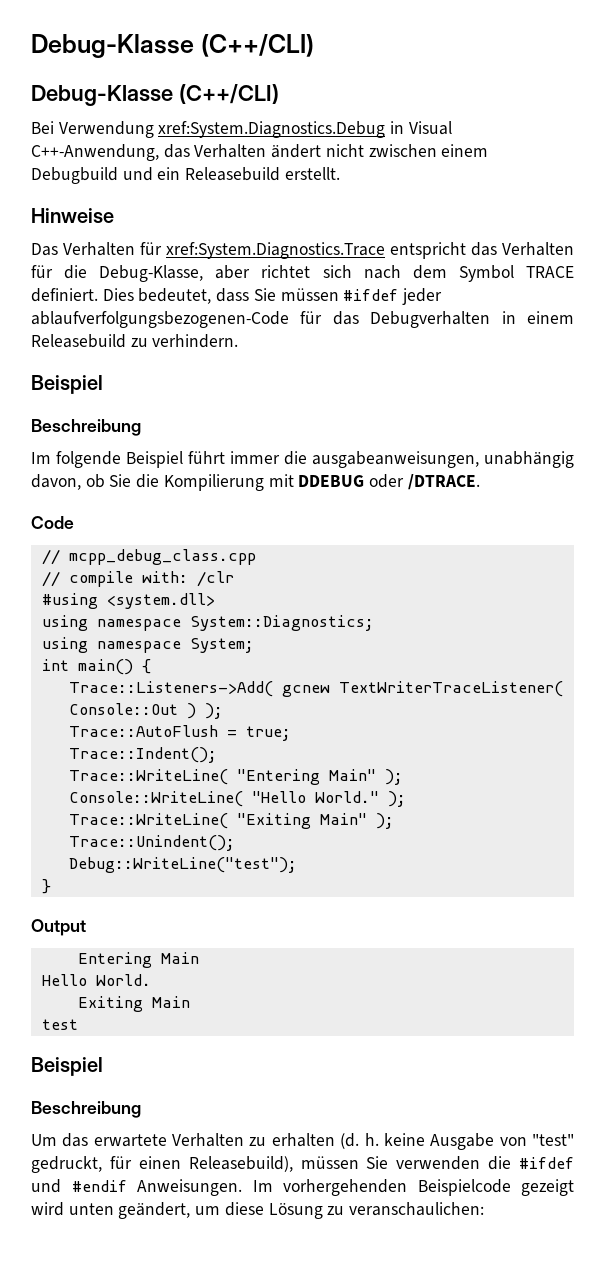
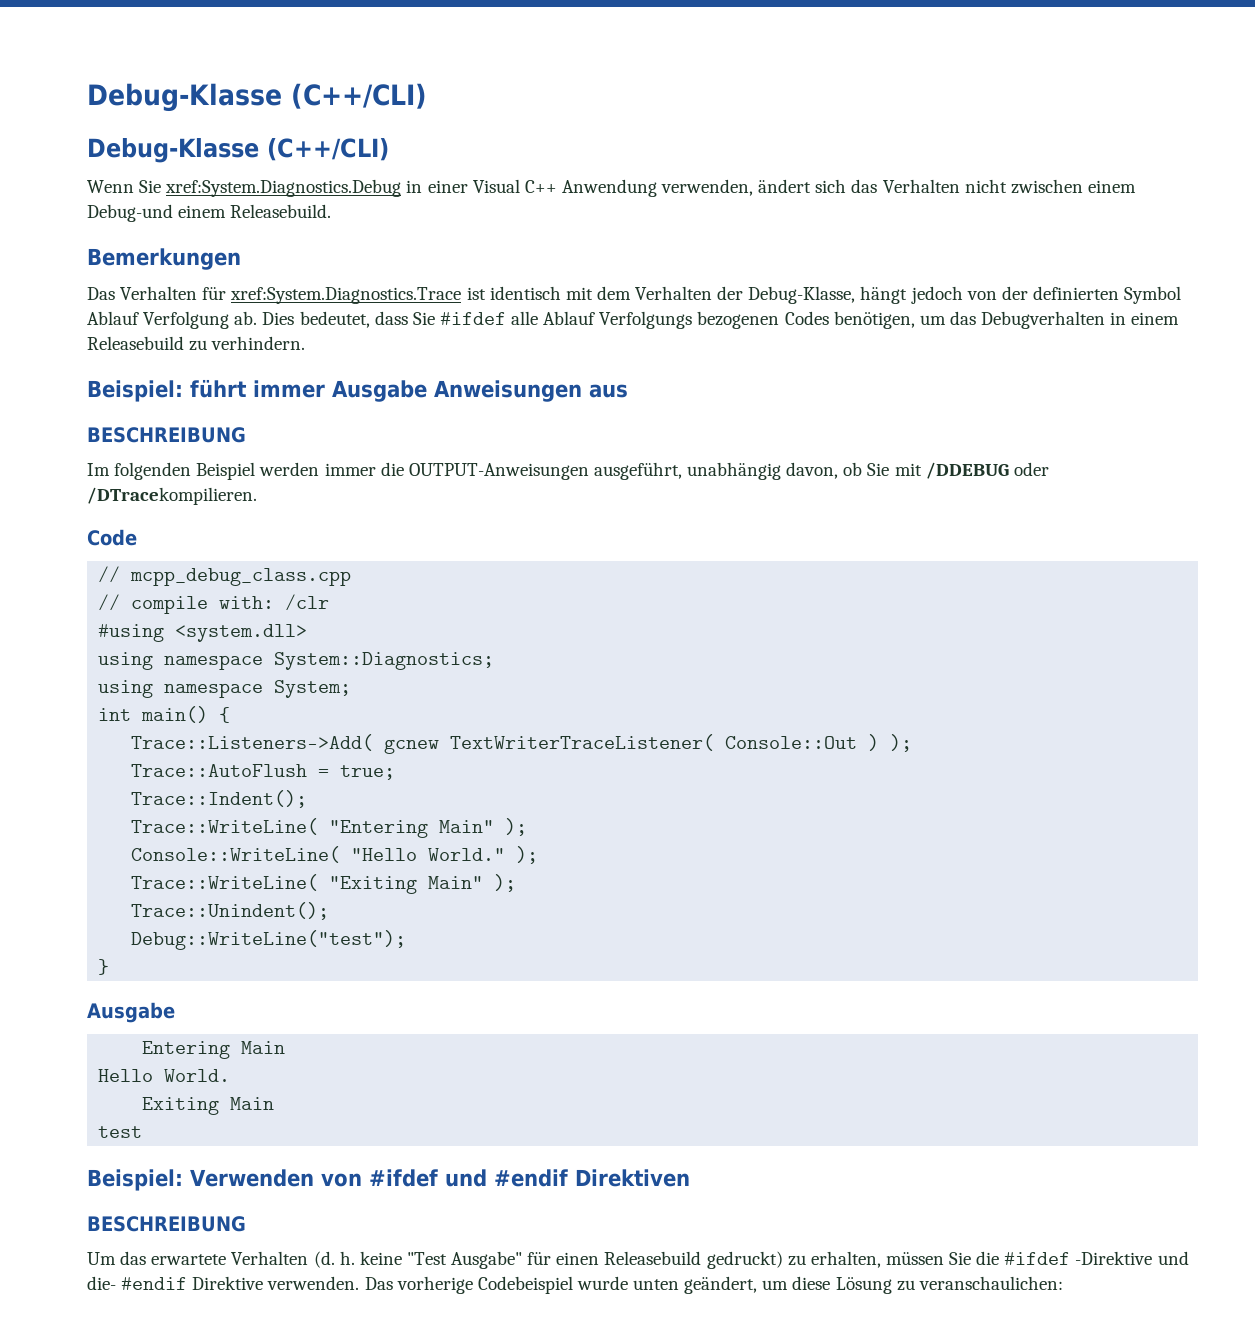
- Bei Verwendung xref:System.Diagnostics.Debug in Visual C++-Anwendung, das Verhalten ändert nicht zwischen einem Debugbuild und ein Releasebuild erstellt.
- Hinweise
- Das Verhalten für xref:System.Diagnostics.Trace entspricht das Verhalten für die Debug-Klasse, aber richtet sich nach dem Symbol TRACE definiert. Dies bedeutet, dass Sie müssen #ifdef jeder ablaufverfolgungsbezogenen-Code für das Debugverhalten in einem Releasebuild zu verhindern.
- Beispiel
- Beschreibung
- Im folgende Beispiel führt immer die ausgabeanweisungen, unabhängig davon, ob Sie die Kompilierung mit DDEBUG oder /DTRACE.
+ Wenn Sie xref:System.Diagnostics.Debug in einer Visual C++ Anwendung verwenden, ändert sich das Verhalten nicht zwischen einem Debug-und einem Releasebuild.
+ Bemerkungen
+ Das Verhalten für xref:System.Diagnostics.Trace ist identisch mit dem Verhalten der Debug-Klasse, hängt jedoch von der definierten Symbol Ablauf Verfolgung ab. Dies bedeutet, dass Sie #ifdef alle Ablauf Verfolgungs bezogenen Codes benötigen, um das Debugverhalten in einem Releasebuild zu verhindern.
+ Beispiel: führt immer Ausgabe Anweisungen aus
+ BESCHREIBUNG
+ Im folgenden Beispiel werden immer die OUTPUT-Anweisungen ausgeführt, unabhängig davon, ob Sie mit /DDEBUG oder /DTracekompilieren.
  }
- Output
+ Ausgabe
  test
- Beispiel
- Beschreibung
+ Beispiel: Verwenden von #ifdef und #endif Direktiven
+ BESCHREIBUNG
- Um das erwartete Verhalten zu erhalten (d. h. keine Ausgabe von "test" gedruckt, für einen Releasebuild), müssen Sie verwenden die #ifdef und #endif Anweisungen. Im vorhergehenden Beispielcode gezeigt wird unten geändert, um diese Lösung zu veranschaulichen:
+ Um das erwartete Verhalten (d. h. keine "Test Ausgabe" für einen Releasebuild gedruckt) zu erhalten, müssen Sie die #ifdef -Direktive und die- #endif Direktive verwenden. Das vorherige Codebeispiel wurde unten geändert, um diese Lösung zu veranschaulichen:

